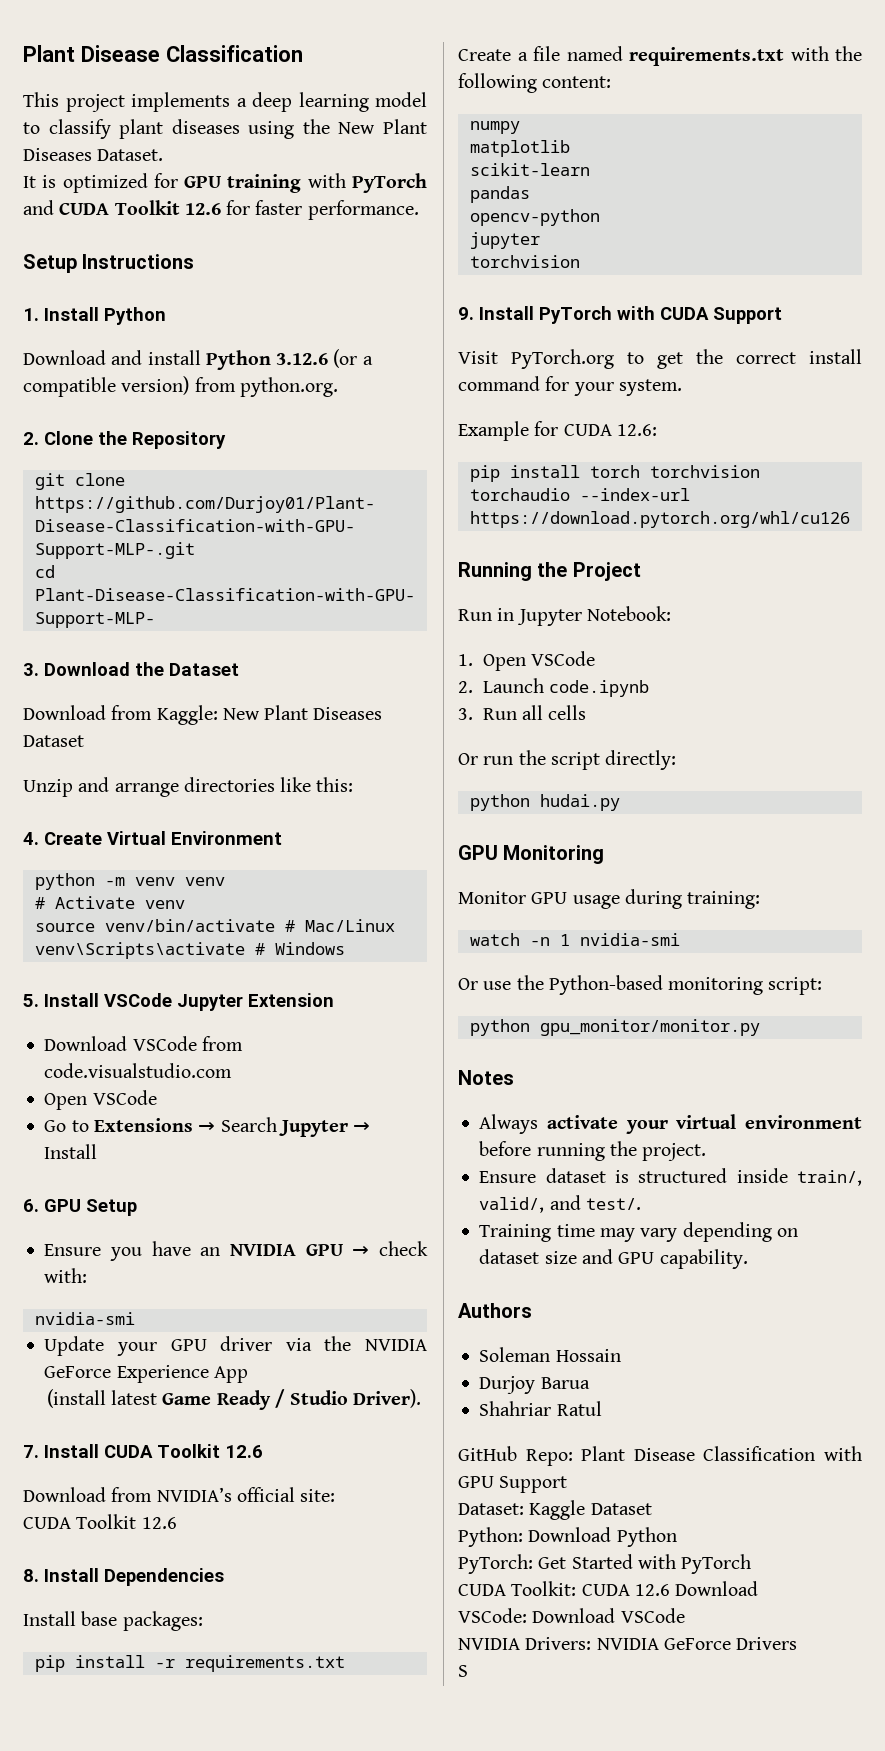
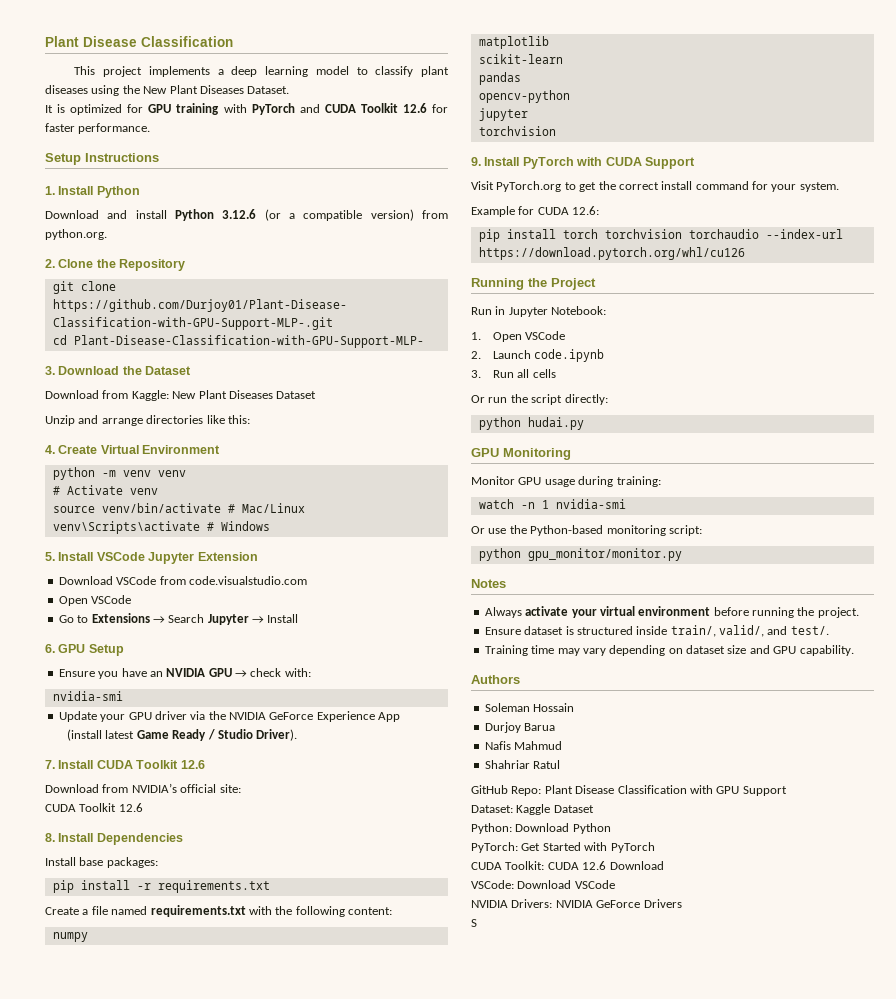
+ Nafis Mahmud

